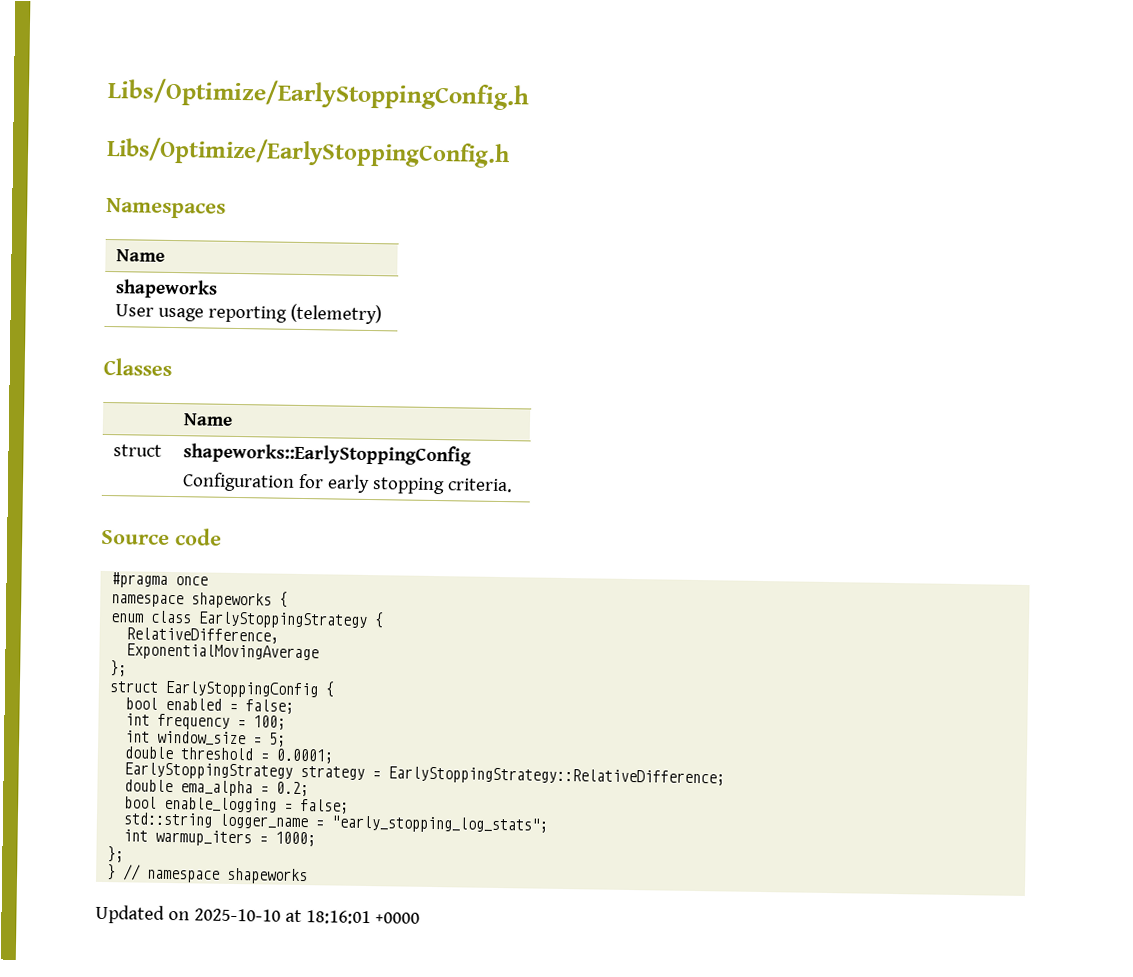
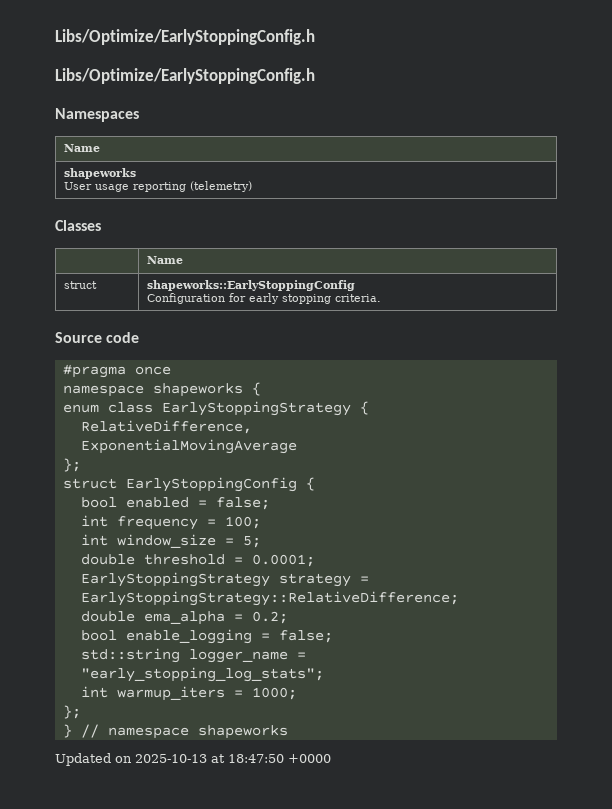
- Updated on 2025-10-10 at 18:16:01 +0000
+ Updated on 2025-10-13 at 18:47:50 +0000

